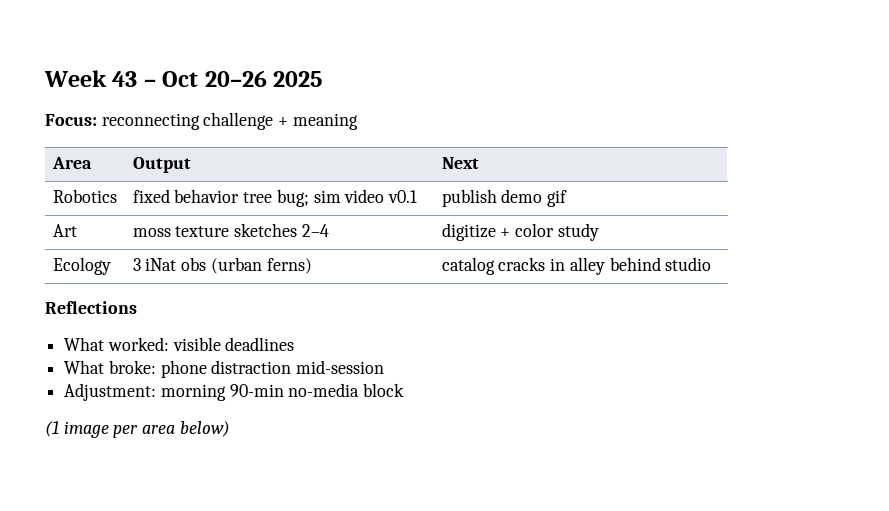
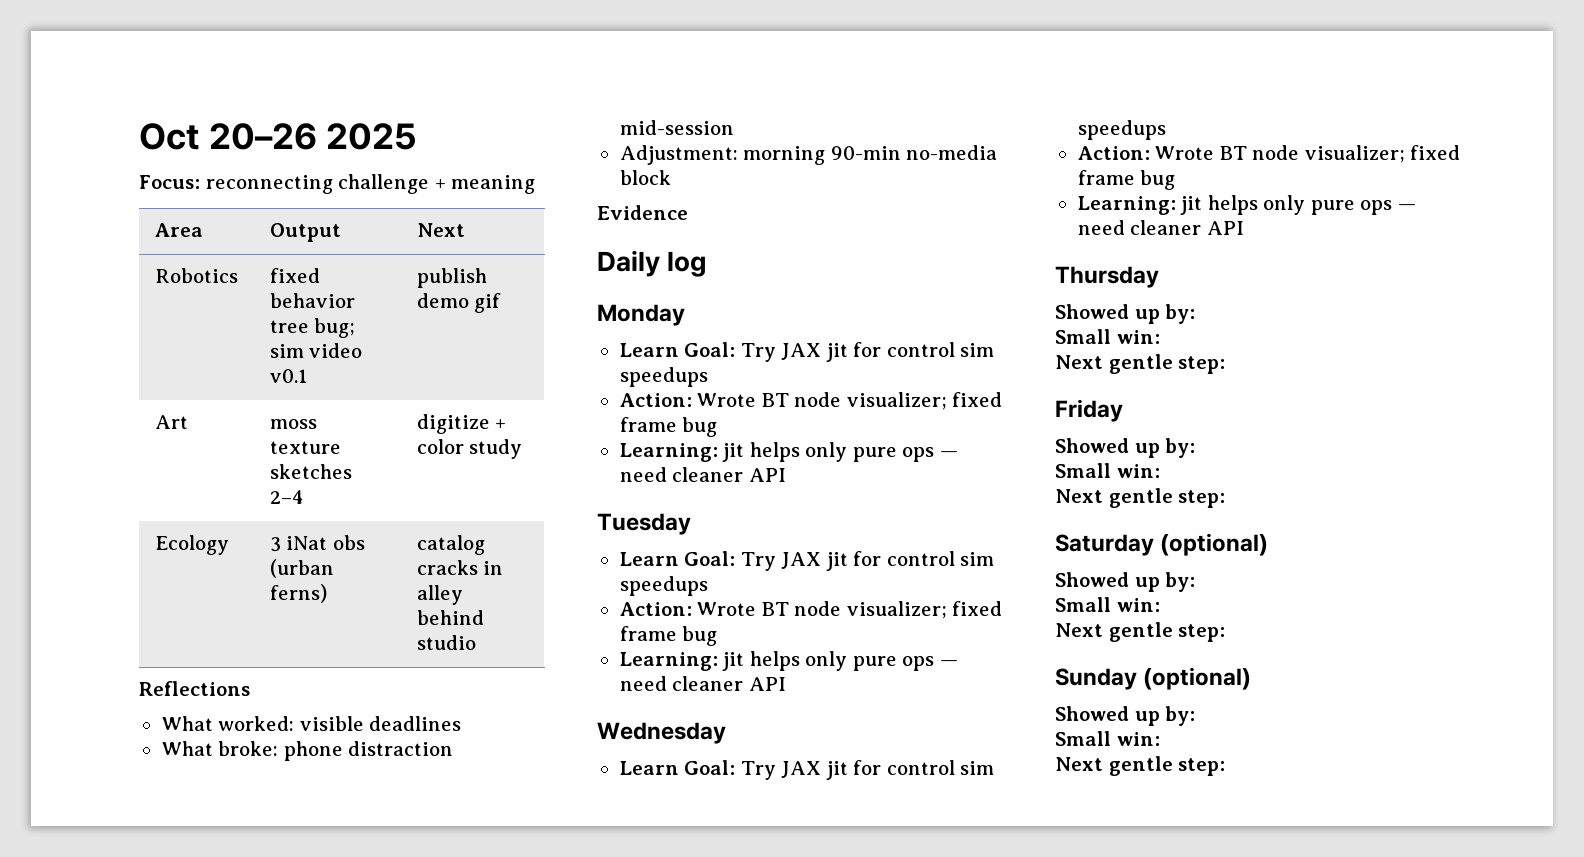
- Week 43 – Oct 20–26 2025
+ Oct 20–26 2025
- (1 image per area below)
+ Evidence
+ Daily log
+ Monday
+ Learn Goal: Try JAX jit for control sim speedups
+ Action: Wrote BT node visualizer; fixed frame bug
+ Learning: jit helps only pure ops — need cleaner API
+ Tuesday
+ Learn Goal: Try JAX jit for control sim speedups
+ Action: Wrote BT node visualizer; fixed frame bug
+ Learning: jit helps only pure ops — need cleaner API
+ Wednesday
+ Learn Goal: Try JAX jit for control sim speedups
+ Action: Wrote BT node visualizer; fixed frame bug
+ Learning: jit helps only pure ops — need cleaner API
+ Thursday
+ Showed up by:
+ Small win:
+ Next gentle step:
+ Friday
+ Showed up by:
+ Small win:
+ Next gentle step:
+ Saturday (optional)
+ Showed up by:
+ Small win:
+ Next gentle step:
+ Sunday (optional)
+ Showed up by:
+ Small win:
+ Next gentle step:

